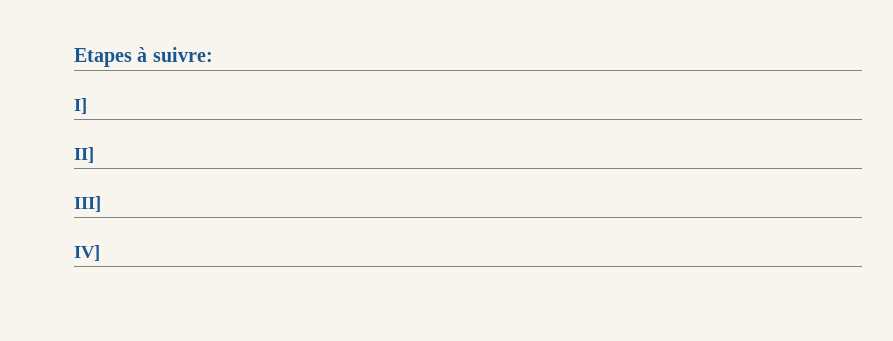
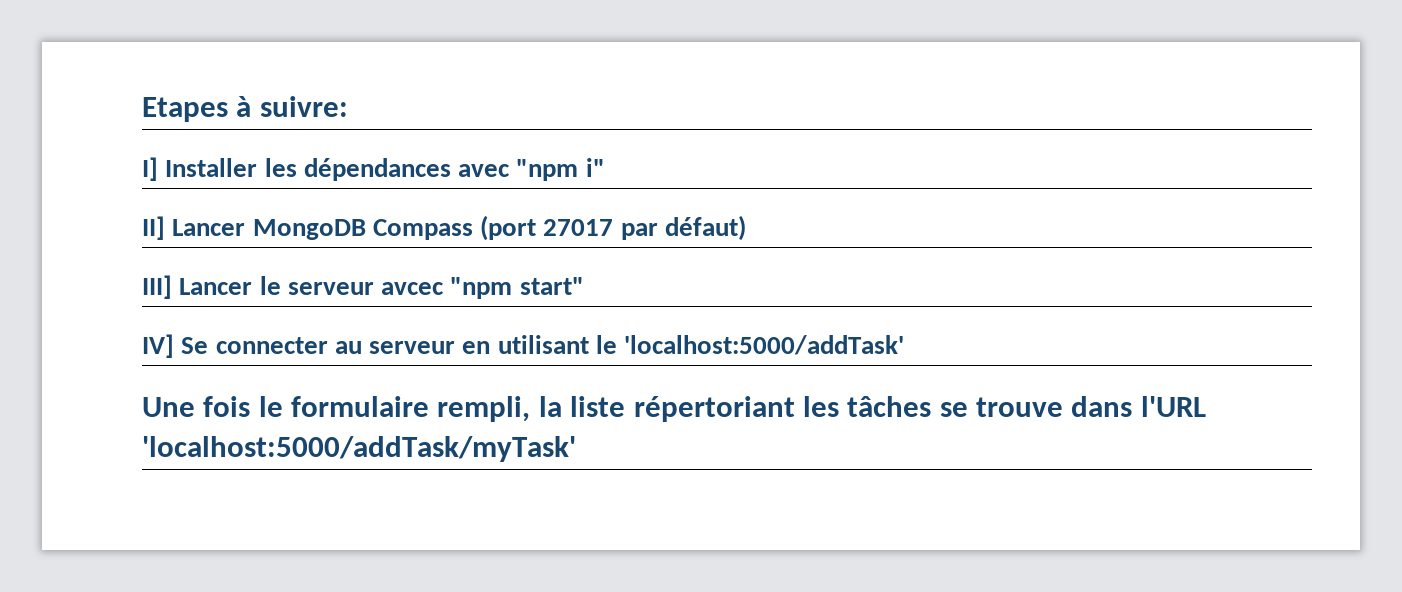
- I]
- II]
- III]
- IV]
+ I] Installer les dépendances avec "npm i"
+ II] Lancer MongoDB Compass (port 27017 par défaut)
+ III] Lancer le serveur avcec "npm start"
+ IV] Se connecter au serveur en utilisant le 'localhost:5000/addTask'
+ Une fois le formulaire rempli, la liste répertoriant les tâches se trouve dans l'URL 'localhost:5000/addTask/myTask'

